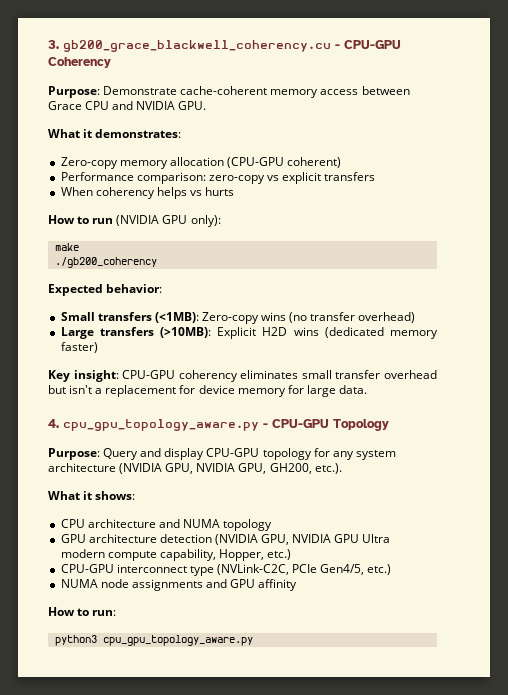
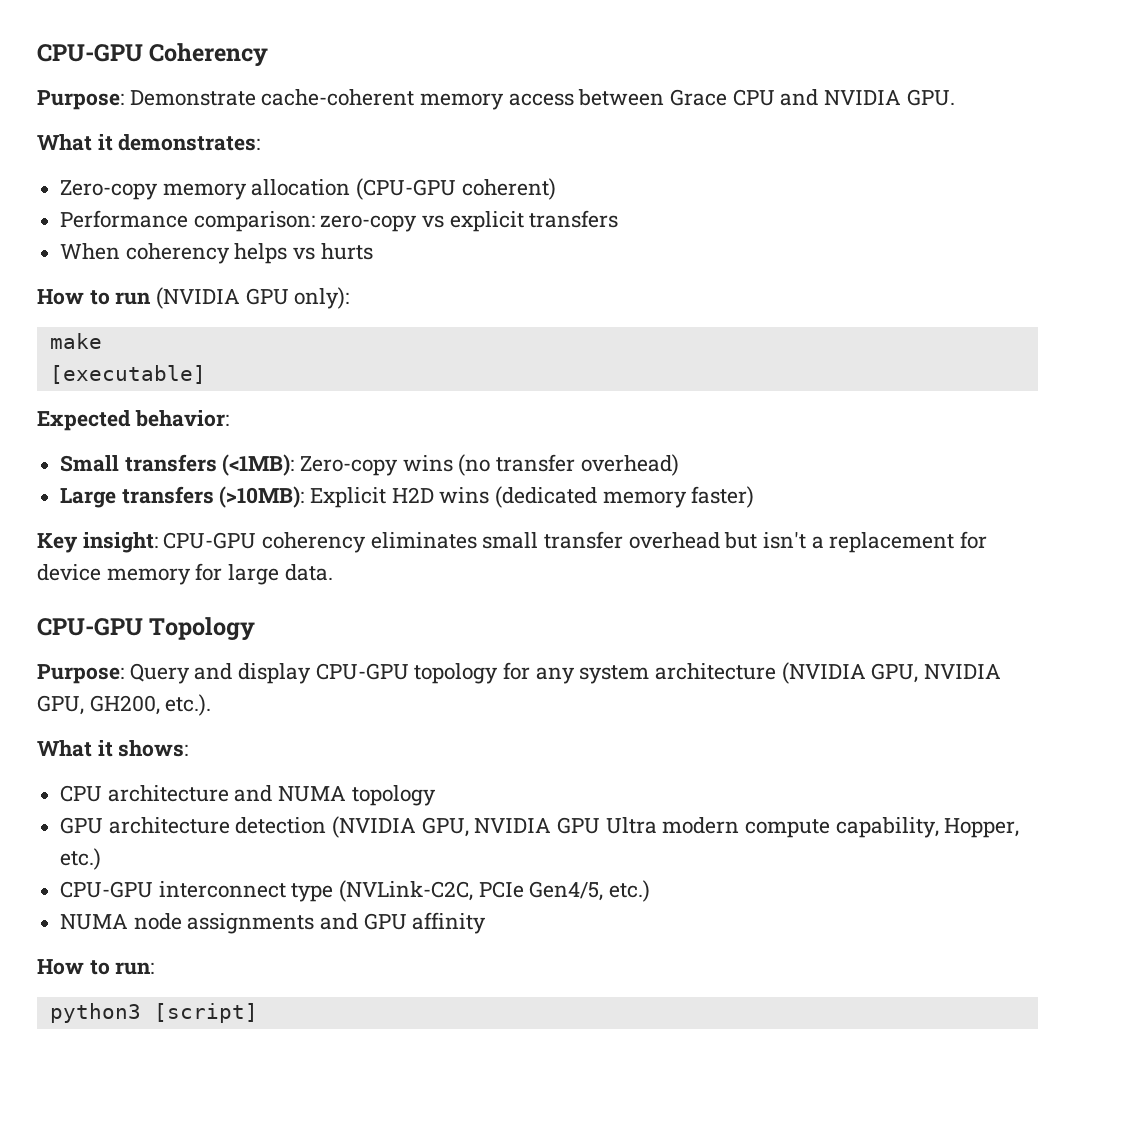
- 3. gb200_grace_blackwell_coherency.cu - CPU-GPU Coherency
+ CPU-GPU Coherency
- ./gb200_coherency
+ [executable]
- 4. cpu_gpu_topology_aware.py - CPU-GPU Topology
+ CPU-GPU Topology
- python3 cpu_gpu_topology_aware.py
+ python3 [script]

